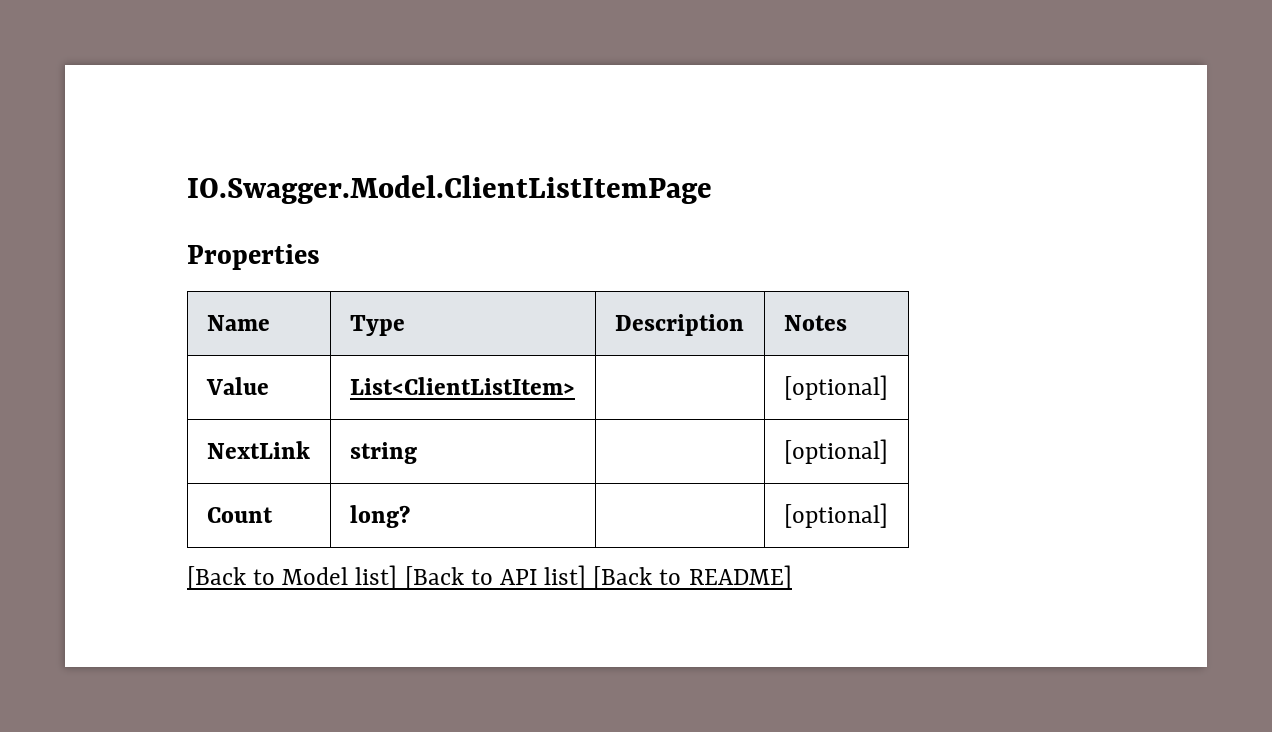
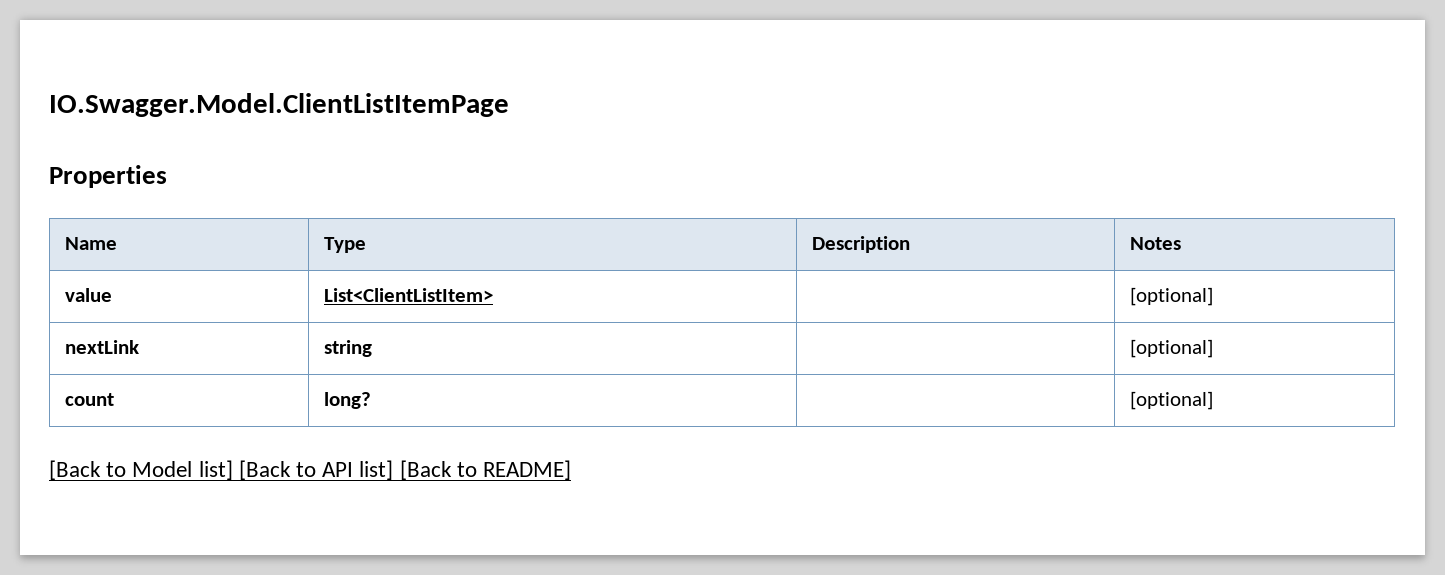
- Value | List<ClientListItem> | | [optional]
+ value | List<ClientListItem> | | [optional]
- NextLink | string | | [optional]
+ nextLink | string | | [optional]
- Count | long? | | [optional]
+ count | long? | | [optional]

